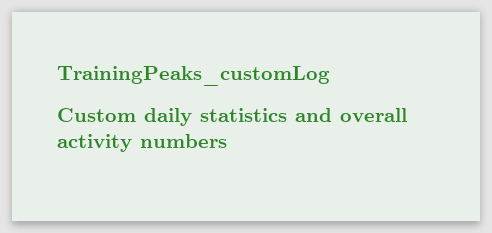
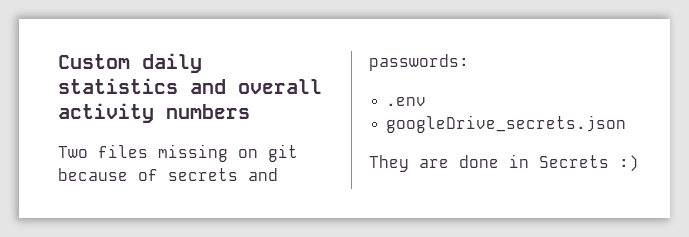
- TrainingPeaks_customLog
+ Two files missing on git because of secrets and passwords:
+ .env
+ googleDrive_secrets.json
+ They are done in Secrets :)

